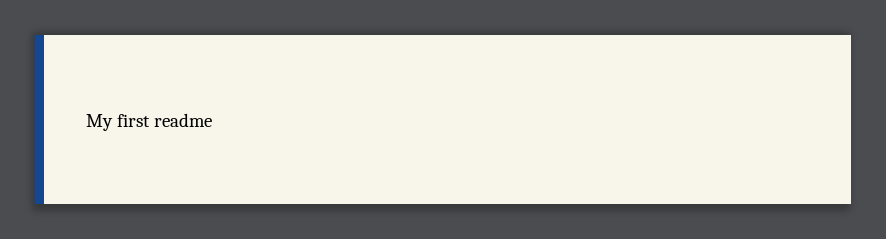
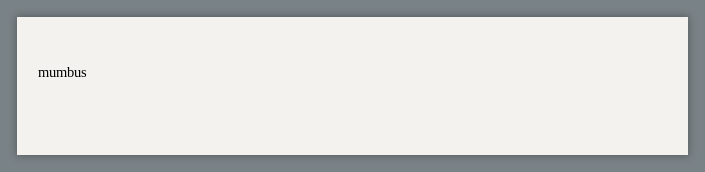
- My first readme
+ mumbus

